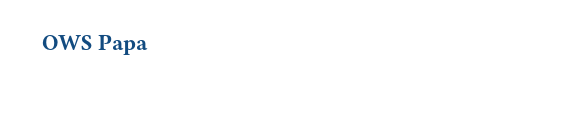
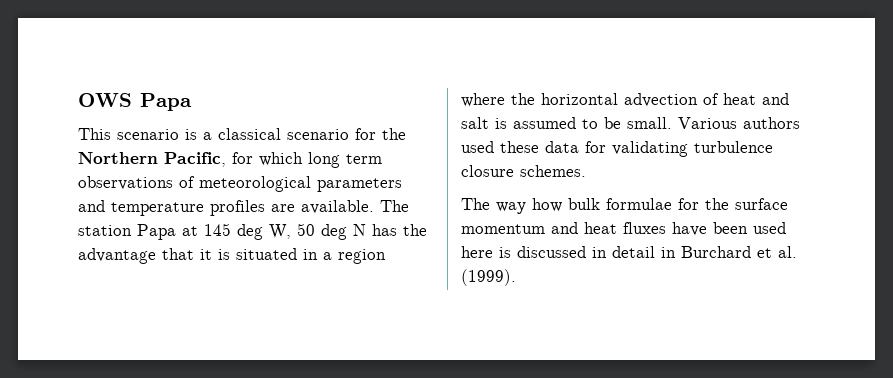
+ This scenario is a classical scenario for the Northern Pacific, for which long term observations of meteorological parameters and temperature profiles are available. The station Papa at 145 deg W, 50 deg N has the advantage that it is situated in a region where the horizontal advection of heat and salt is assumed to be small. Various authors used these data for validating turbulence closure schemes.
+ The way how bulk formulae for the surface momentum and heat fluxes have been used here is discussed in detail in Burchard et al. (1999).

